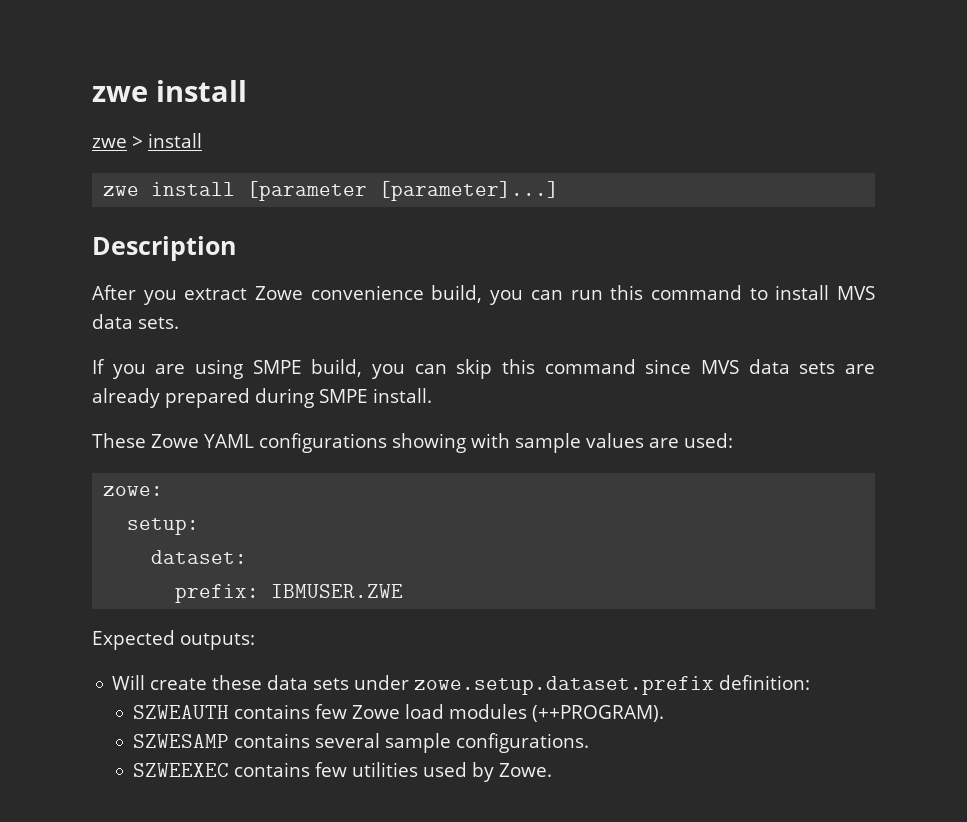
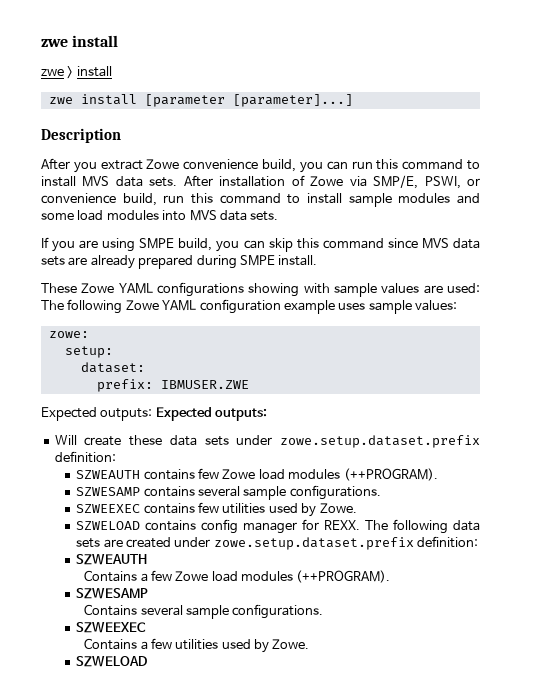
+ After installation of Zowe via SMP/E, PSWI, or convenience build, run this command to install sample modules and some load modules into MVS data sets.
- These Zowe YAML configurations showing with sample values are used:
+ These Zowe YAML configurations showing with sample values are used: The following Zowe YAML configuration example uses sample values:
- Expected outputs:
+ Expected outputs: Expected outputs:
+ SZWELOAD contains config manager for REXX. The following data sets are created under zowe.setup.dataset.prefix definition:
+ SZWEAUTH
+ Contains a few Zowe load modules (++PROGRAM).
+ SZWESAMP
+ Contains several sample configurations.
+ SZWEEXEC
+ Contains a few utilities used by Zowe.
+ SZWELOAD

